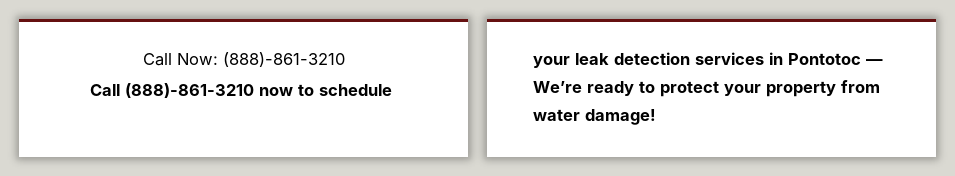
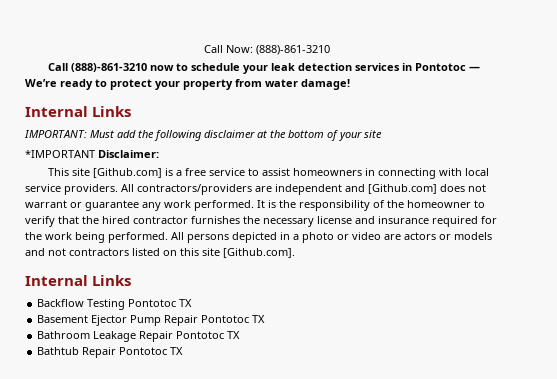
  Call (888)-861-3210 now to schedule your leak detection services in Pontotoc — We’re ready to protect your property from water damage!
+ Internal Links
+ IMPORTANT: Must add the following disclaimer at the bottom of your site
+ *IMPORTANT Disclaimer:
+ This site [Github.com] is a free service to assist homeowners in connecting with local service providers. All contractors/providers are independent and [Github.com] does not warrant or guarantee any work performed. It is the responsibility of the homeowner to verify that the hired contractor furnishes the necessary license and insurance required for the work being performed. All persons depicted in a photo or video are actors or models and not contractors listed on this site [Github.com].
+ Internal Links
+ Backflow Testing Pontotoc TX
+ Basement Ejector Pump Repair Pontotoc TX
+ Bathroom Leakage Repair Pontotoc TX
+ Bathtub Repair Pontotoc TX

